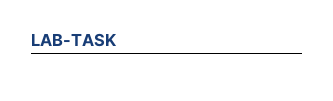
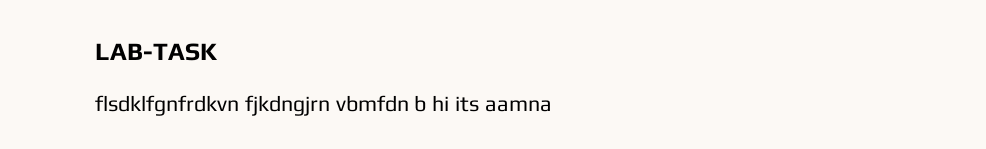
+ flsdklfgnfrdkvn fjkdngjrn vbmfdn b hi its aamna

